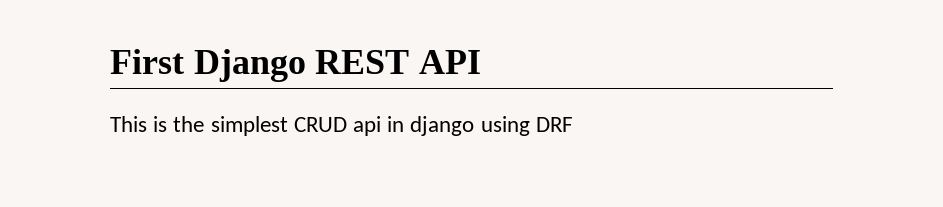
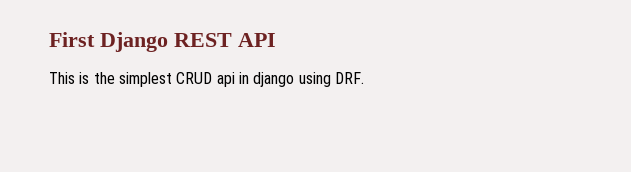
- This is the simplest CRUD api in django using DRF
+ This is the simplest CRUD api in django using DRF.

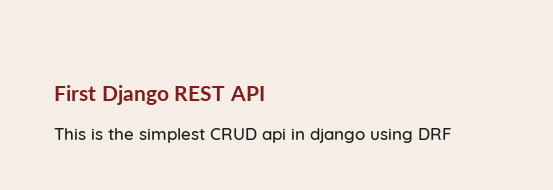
- This is the simplest CRUD api in django using DRF.
+ This is the simplest CRUD api in django using DRF

